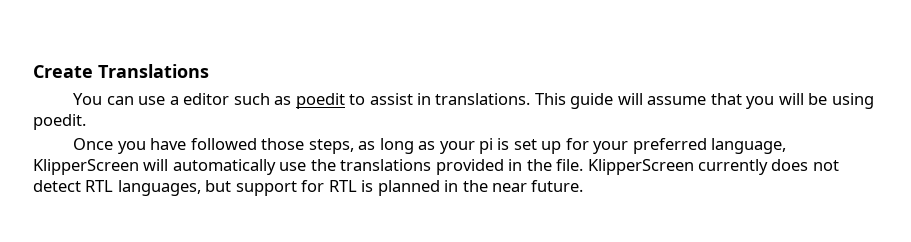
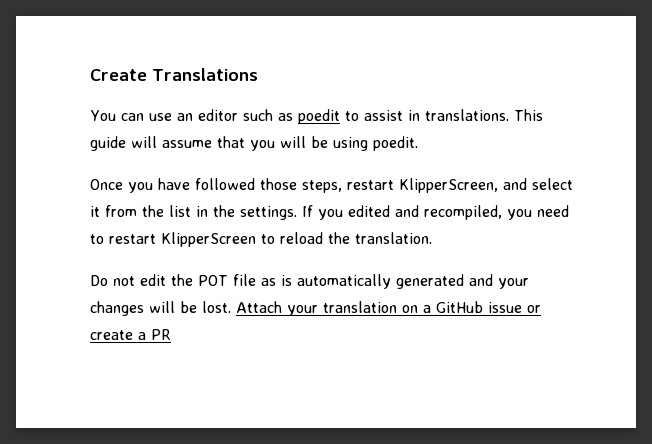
- You can use a editor such as poedit to assist in translations.
+ You can use an editor such as poedit to assist in translations.
- Once you have followed those steps, as long as your pi is set up for your preferred language, KlipperScreen will automatically use the translations provided in the file. KlipperScreen currently does not detect RTL languages, but support for RTL is planned in the near future.
+ Once you have followed those steps, restart KlipperScreen, and select it from the list in the settings. If you edited and recompiled, you need to restart KlipperScreen to reload the translation.
+ Do not edit the POT file as is automatically generated and your changes will be lost. Attach your translation on a GitHub issue or create a PR

